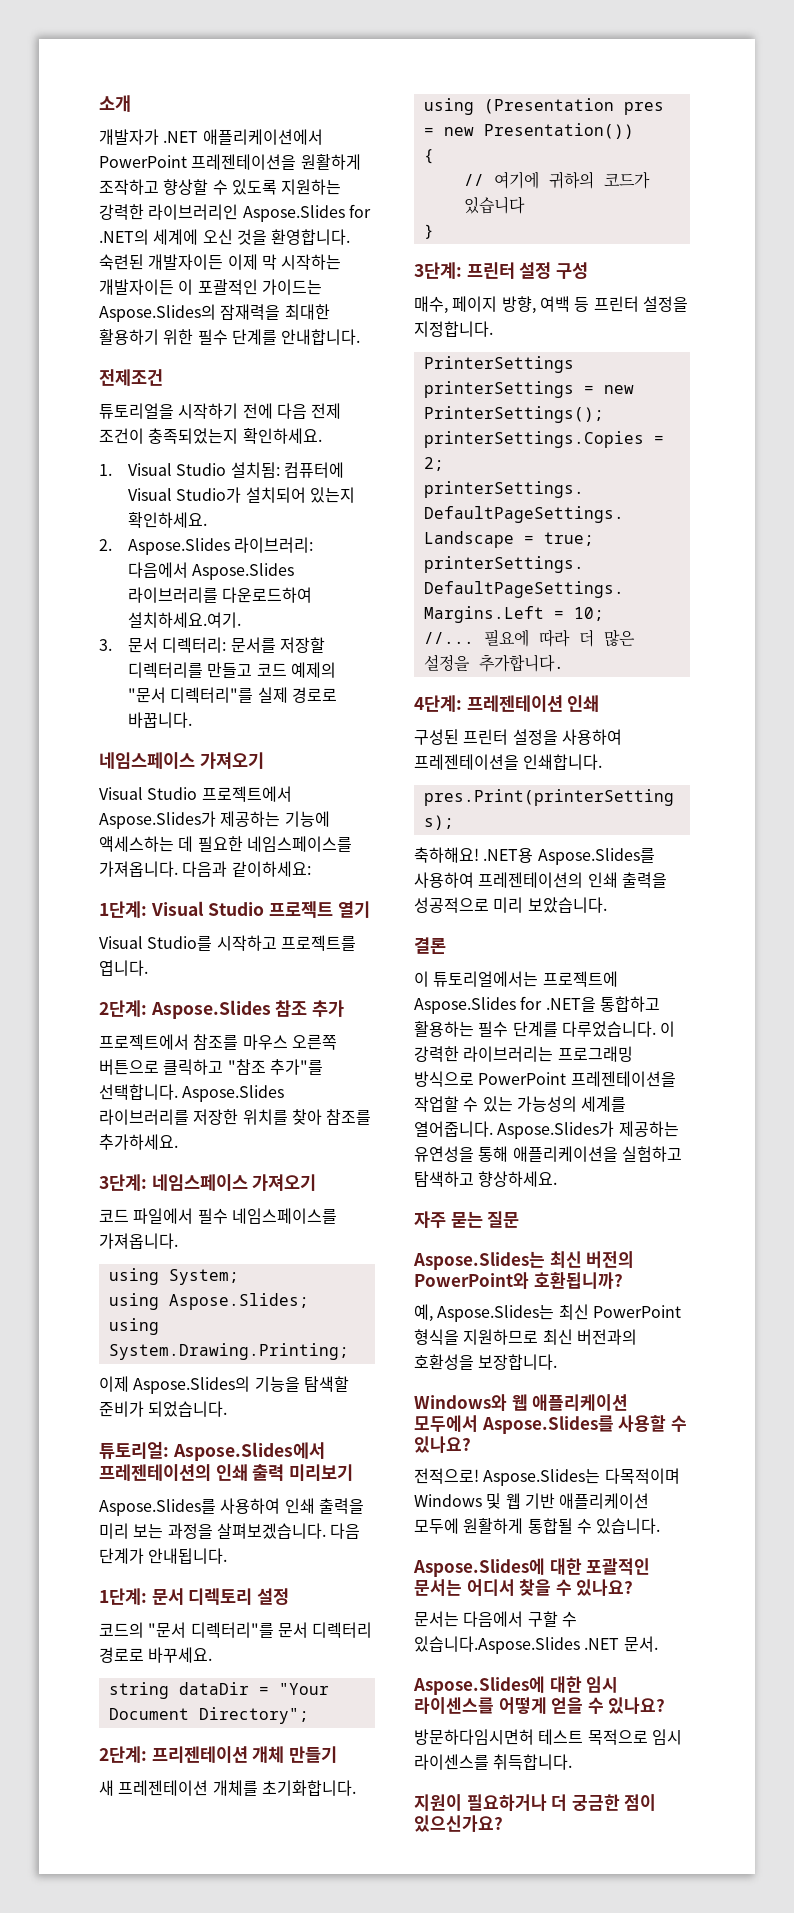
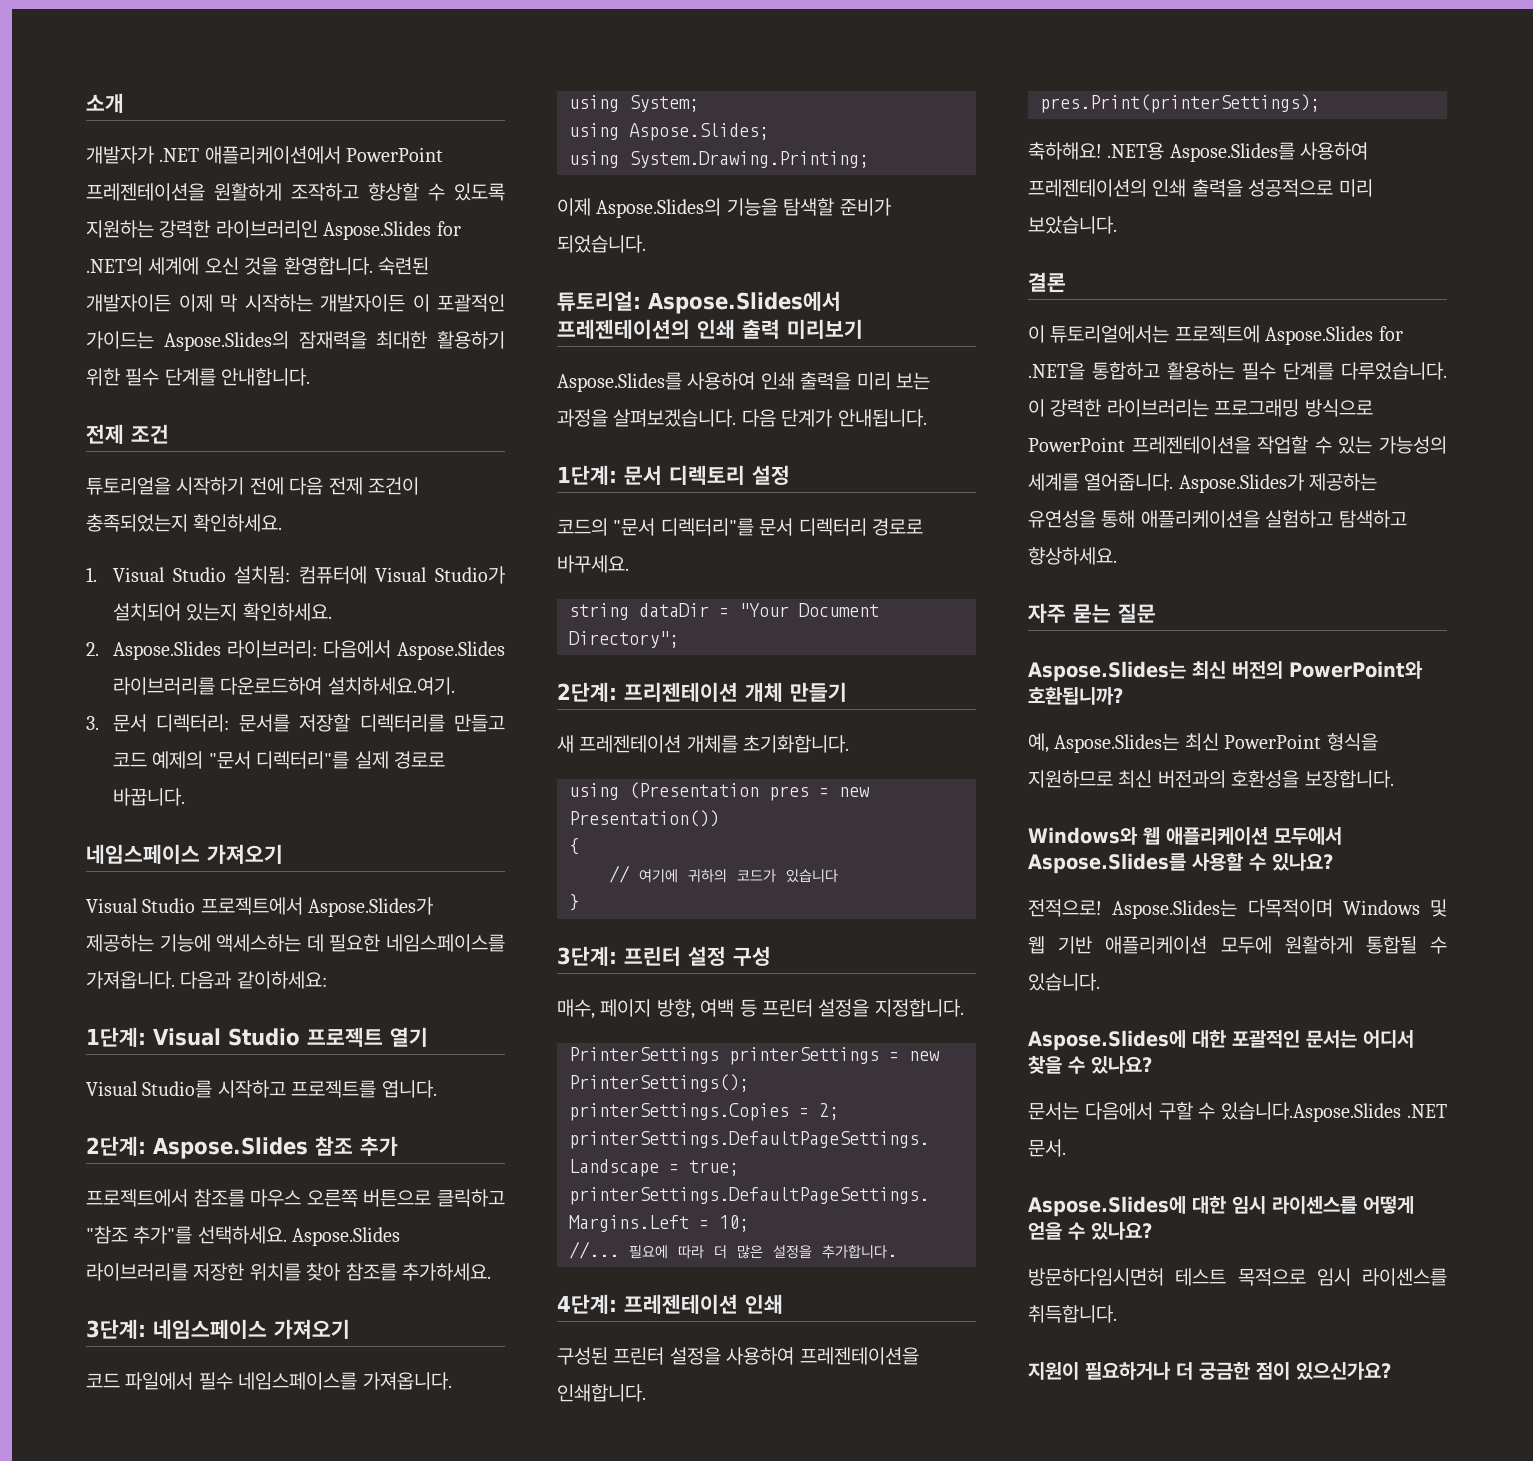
- 전제조건
+ 전제 조건
- 프로젝트에서 참조를 마우스 오른쪽 버튼으로 클릭하고 "참조 추가"를 선택합니다.
+ 프로젝트에서 참조를 마우스 오른쪽 버튼으로 클릭하고 "참조 추가"를 선택하세요.

